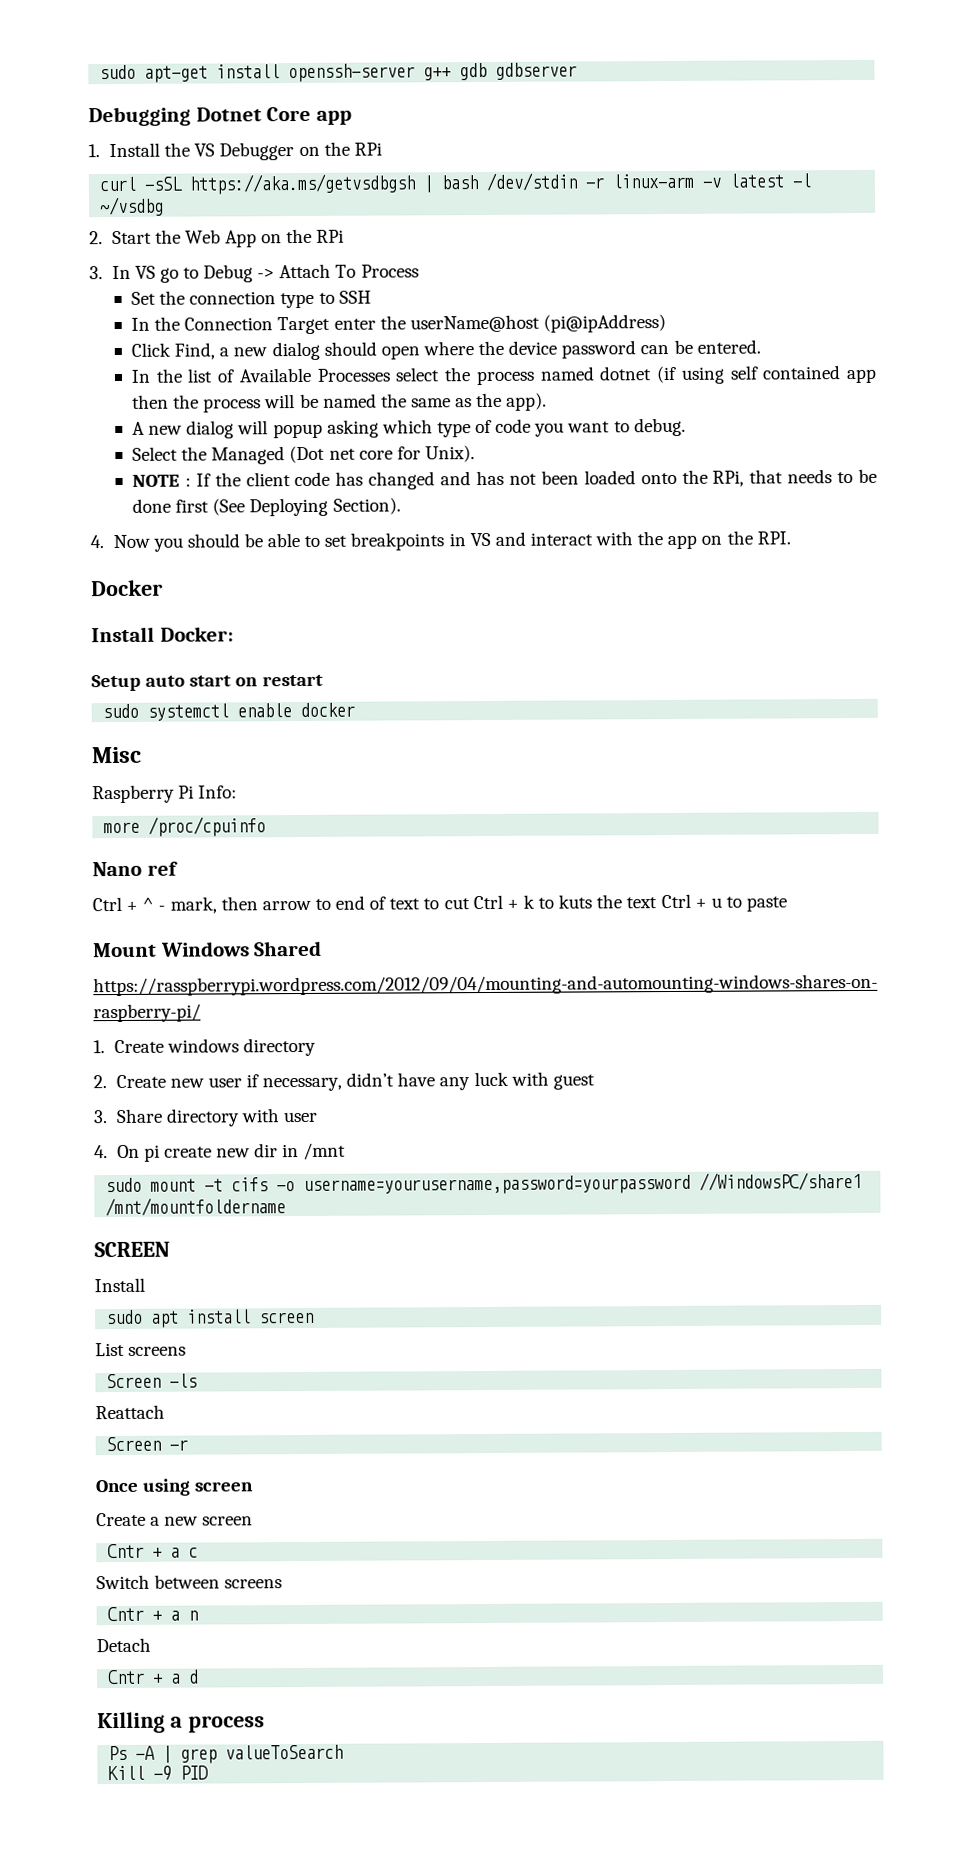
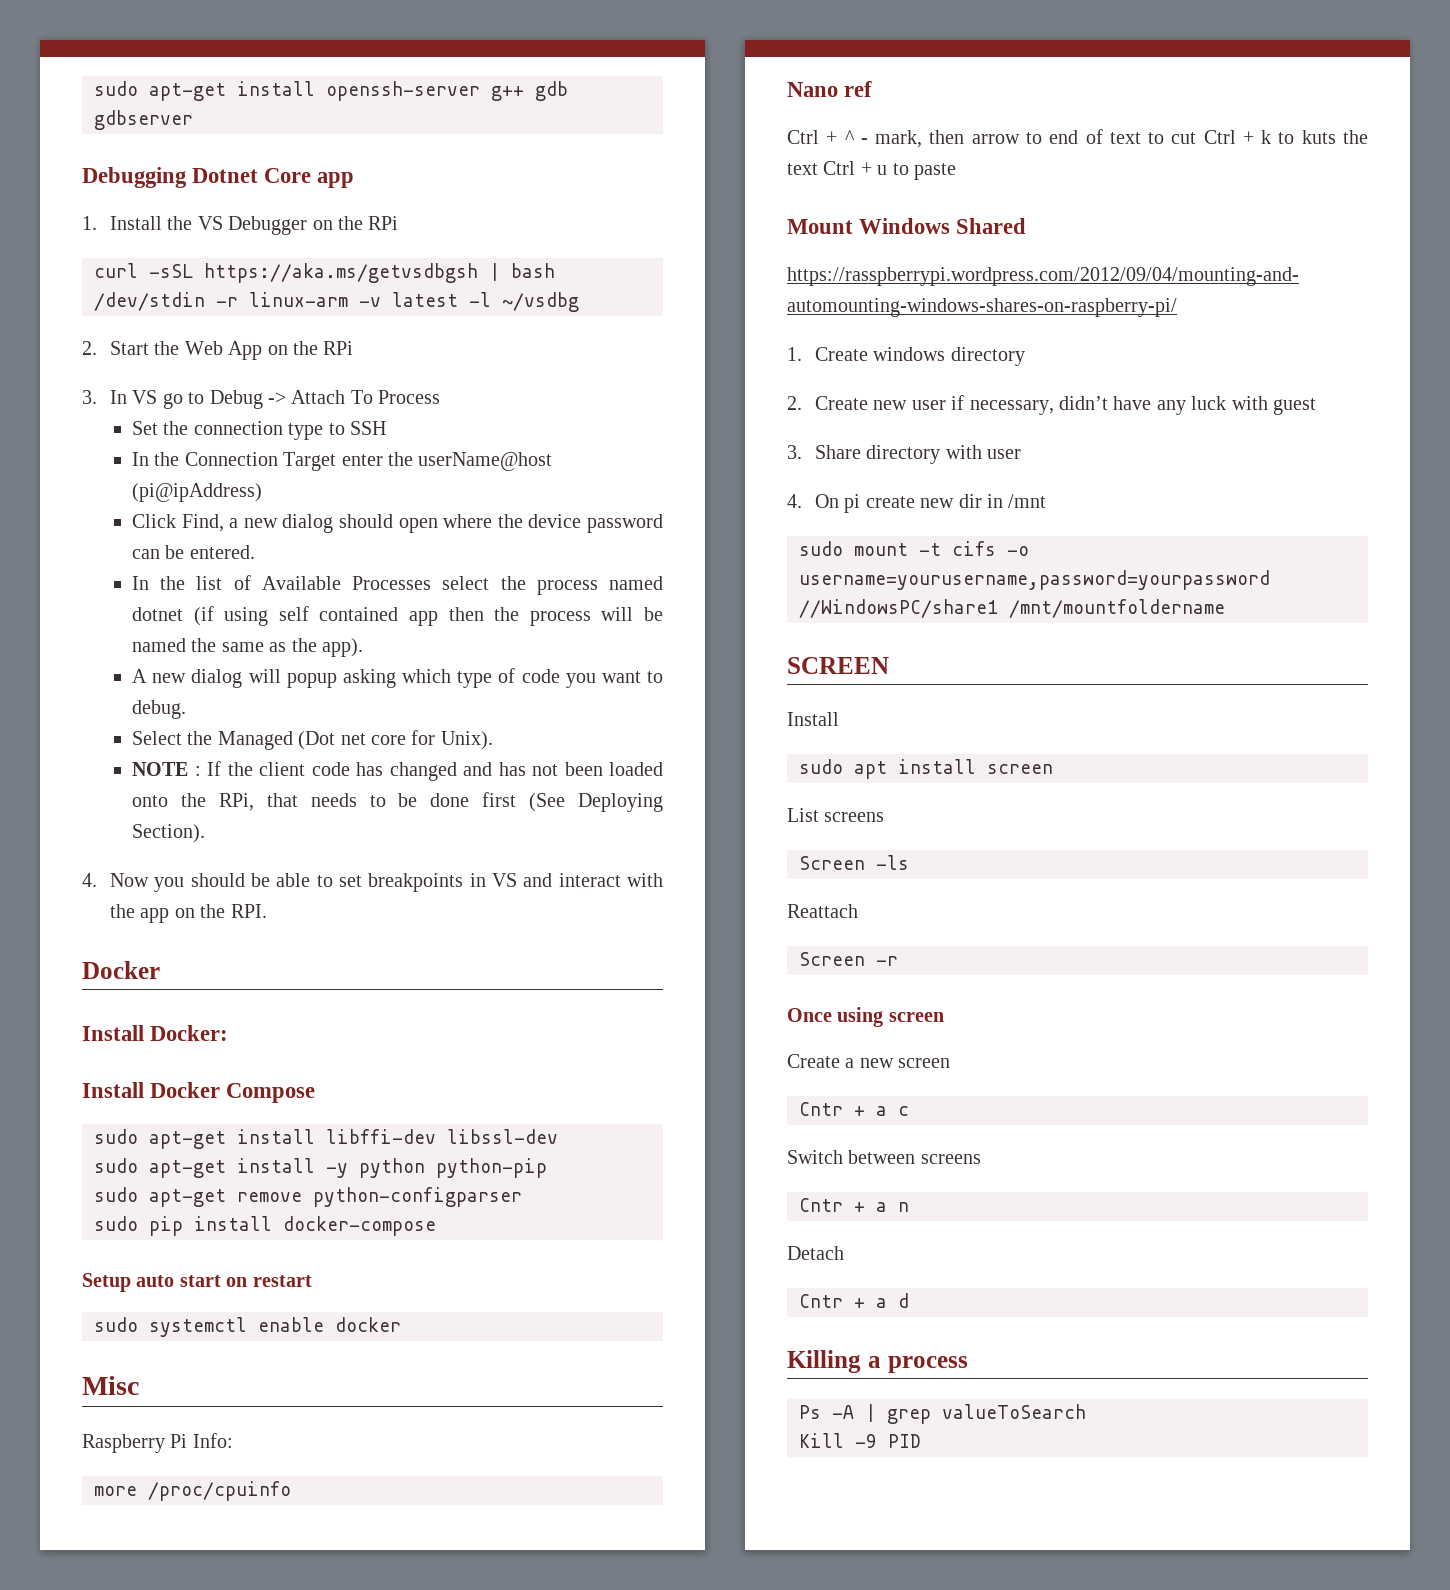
+ Install Docker Compose
+ sudo apt-get install libffi-dev libssl-dev
+ sudo apt-get install -y python python-pip
+ sudo apt-get remove python-configparser
+ sudo pip install docker-compose

